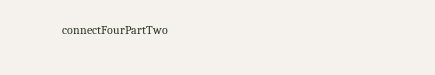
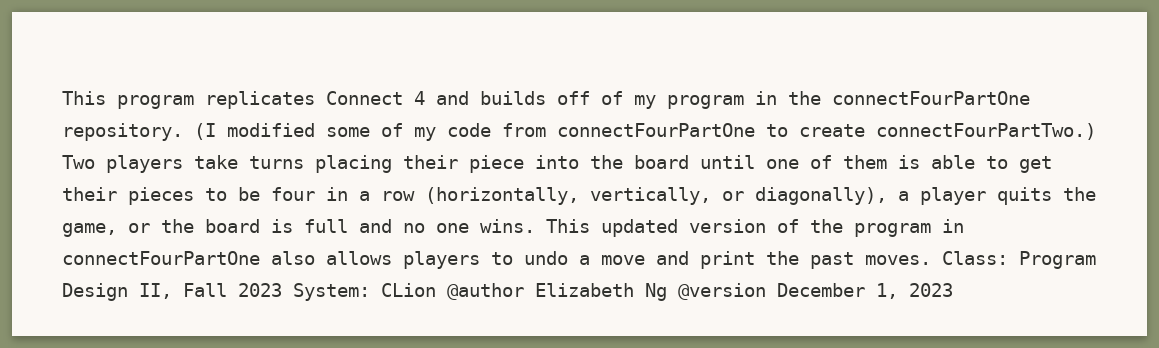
- connectFourPartTwo
+ This program replicates Connect 4 and builds off of my program in the connectFourPartOne repository. (I modified some of my code from connectFourPartOne to create connectFourPartTwo.) Two players take turns placing their piece into the board until one of them is able to get their pieces to be four in a row (horizontally, vertically, or diagonally), a player quits the game, or the board is full and no one wins. This updated version of the program in connectFourPartOne also allows players to undo a move and print the past moves. Class: Program Design II, Fall 2023 System: CLion @author Elizabeth Ng @version December 1, 2023

